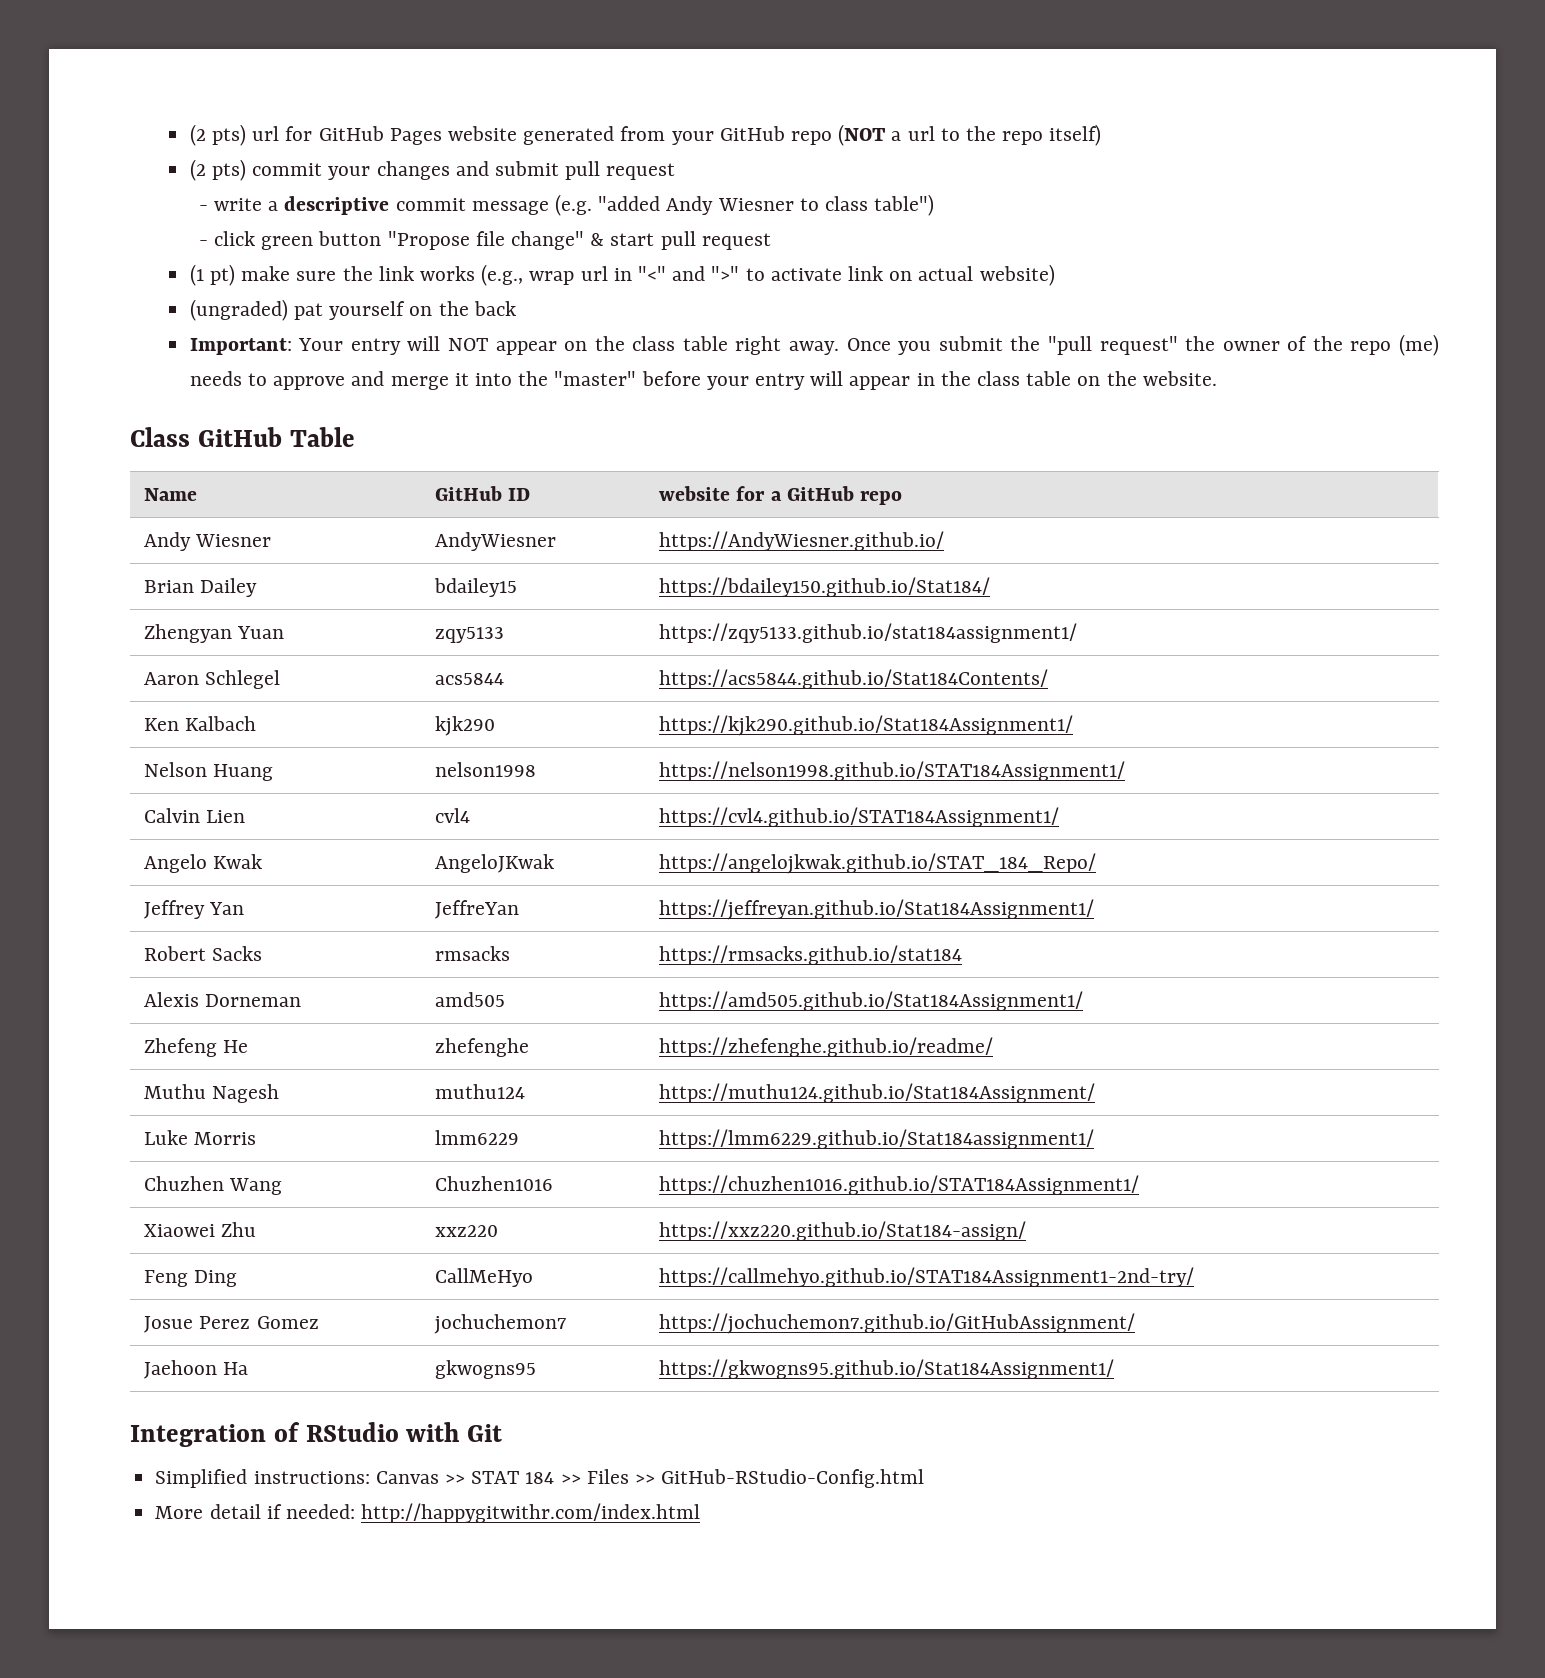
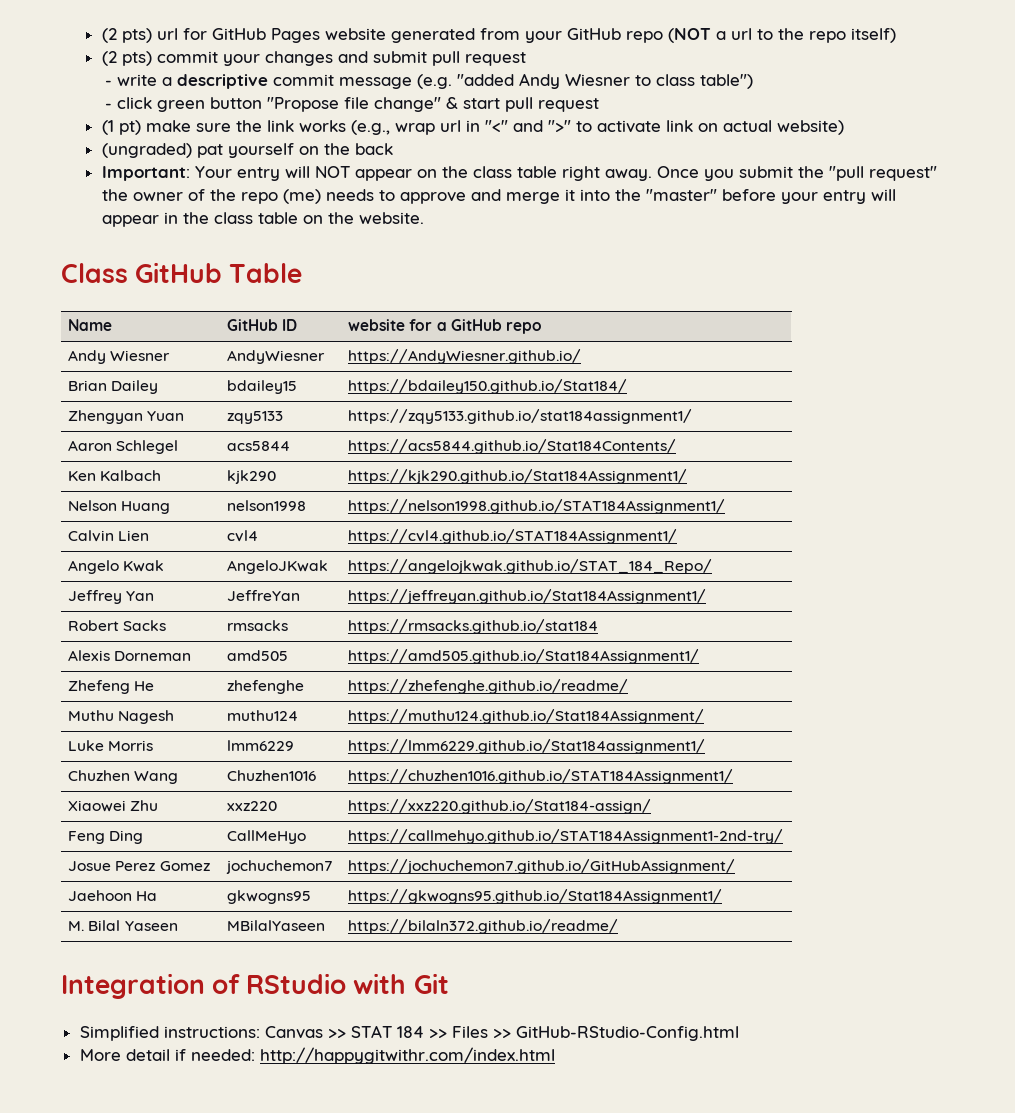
+ M. Bilal Yaseen | MBilalYaseen | https://bilaln372.github.io/readme/

